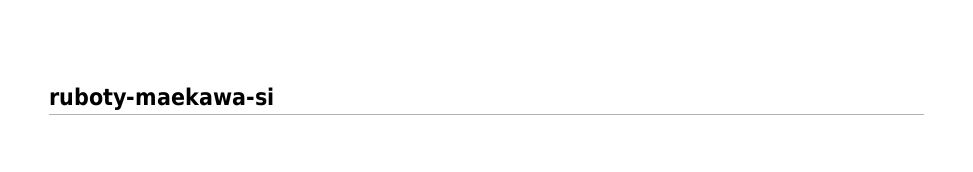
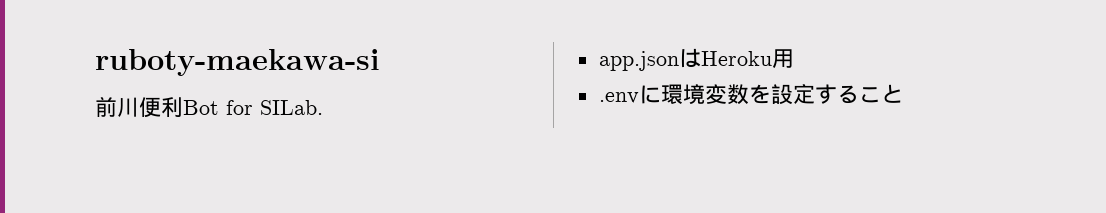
+ 前川便利Bot for SILab.
+ app.jsonはHeroku用
+ .envに環境変数を設定すること

